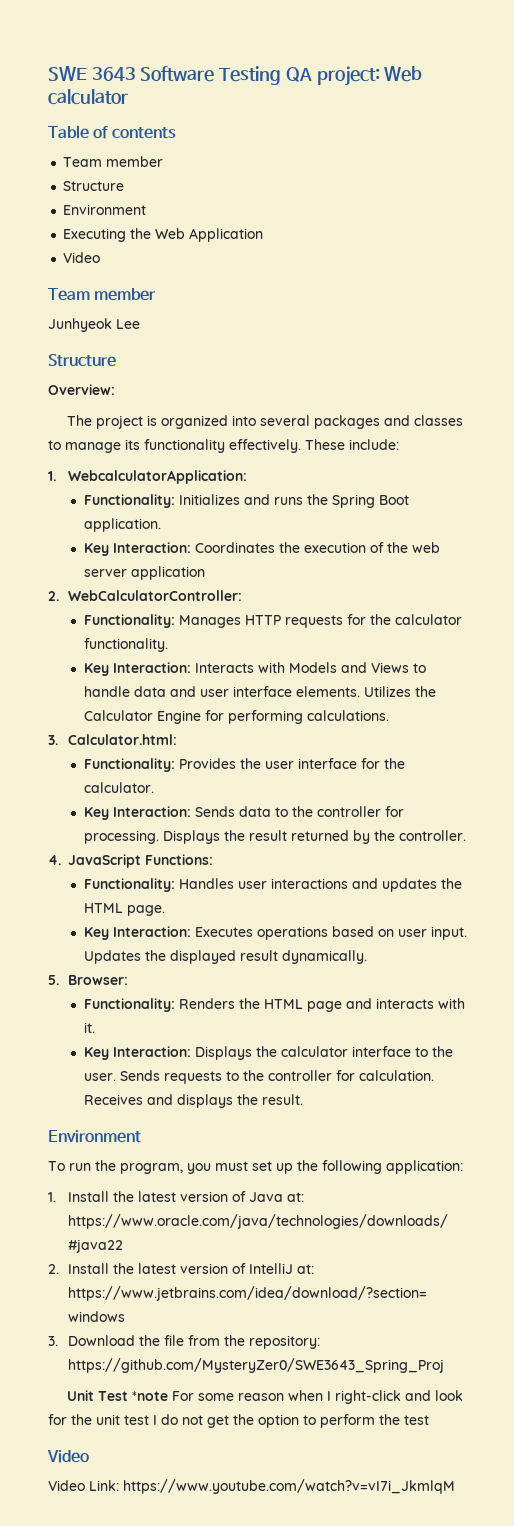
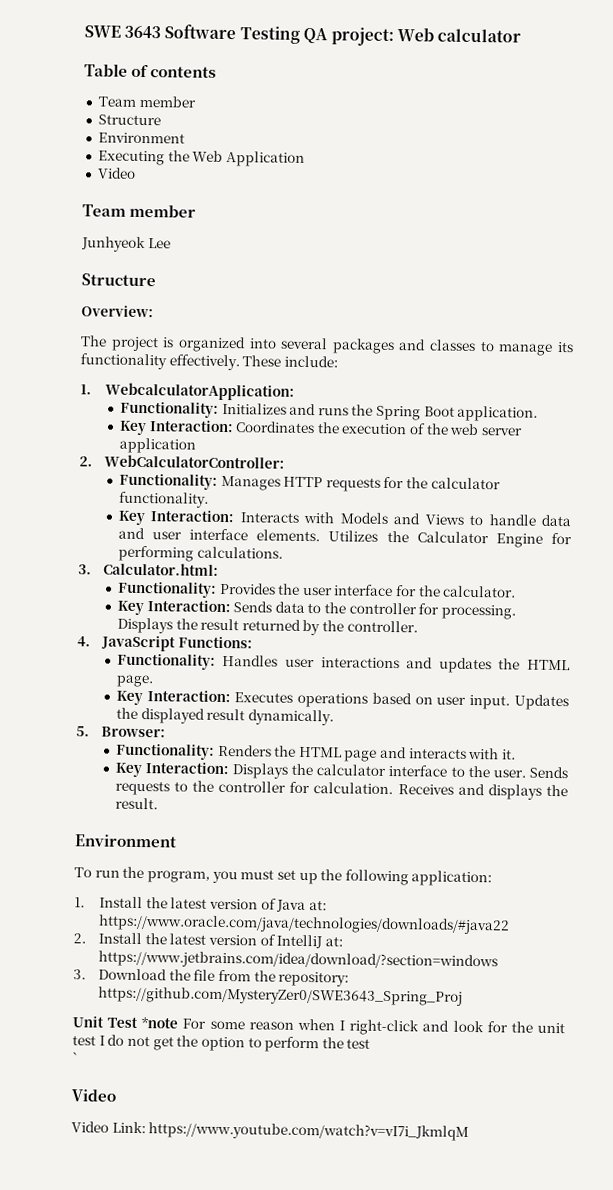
+ `

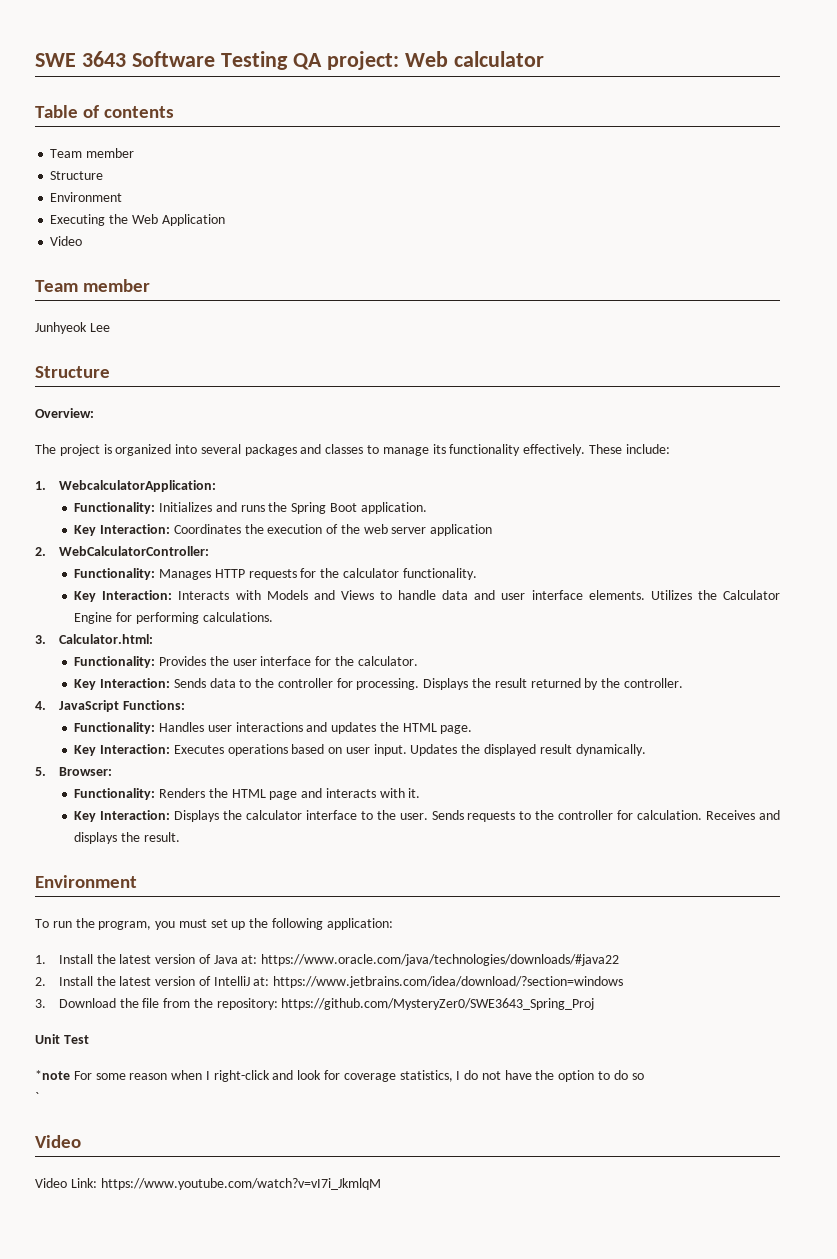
- Unit Test *note For some reason when I right-click and look for the unit test I do not get the option to perform the test
+ Unit Test
+ *note For some reason when I right-click and look for coverage statistics, I do not have the option to do so

